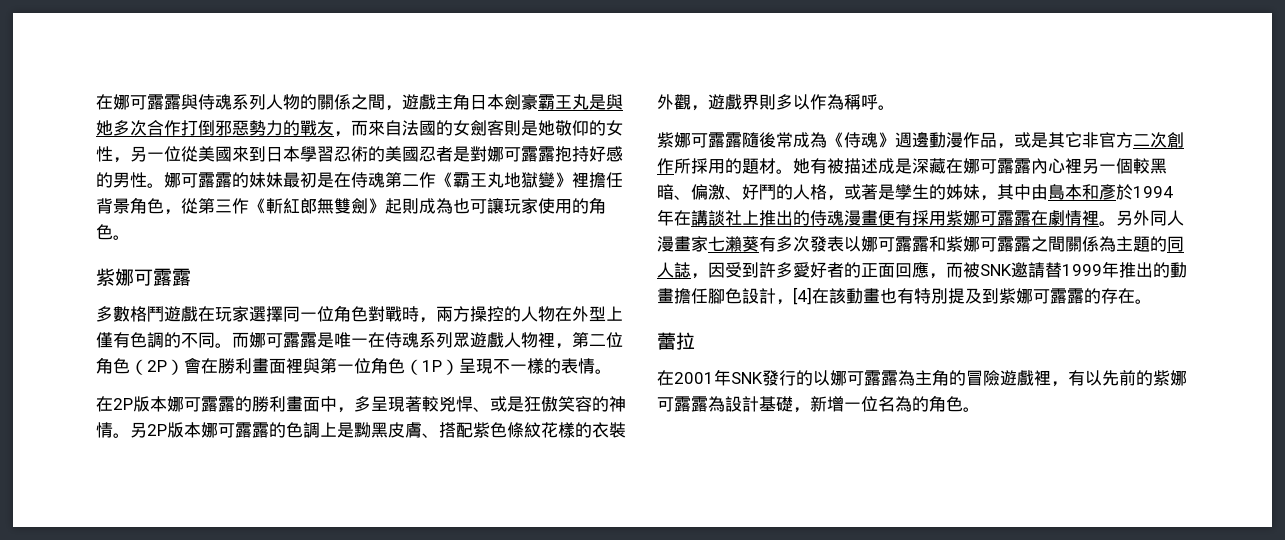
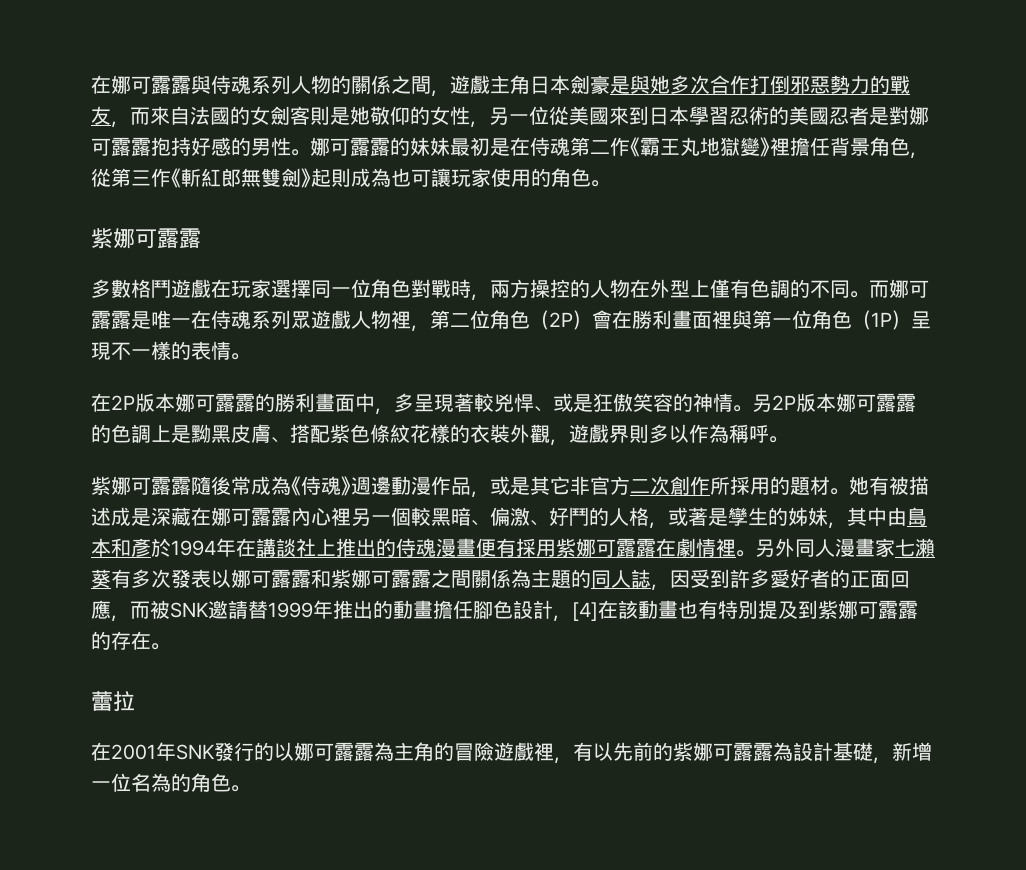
- 在娜可露露與侍魂系列人物的關係之間，遊戲主角日本劍豪霸王丸是與她多次合作打倒邪惡勢力的戰友，而來自法國的女劍客則是她敬仰的女性，另一位從美國來到日本學習忍術的美國忍者是對娜可露露抱持好感的男性。
+ 在娜可露露與侍魂系列人物的關係之間，遊戲主角日本劍豪是與她多次合作打倒邪惡勢力的戰友，而來自法國的女劍客則是她敬仰的女性，另一位從美國來到日本學習忍術的美國忍者是對娜可露露抱持好感的男性。

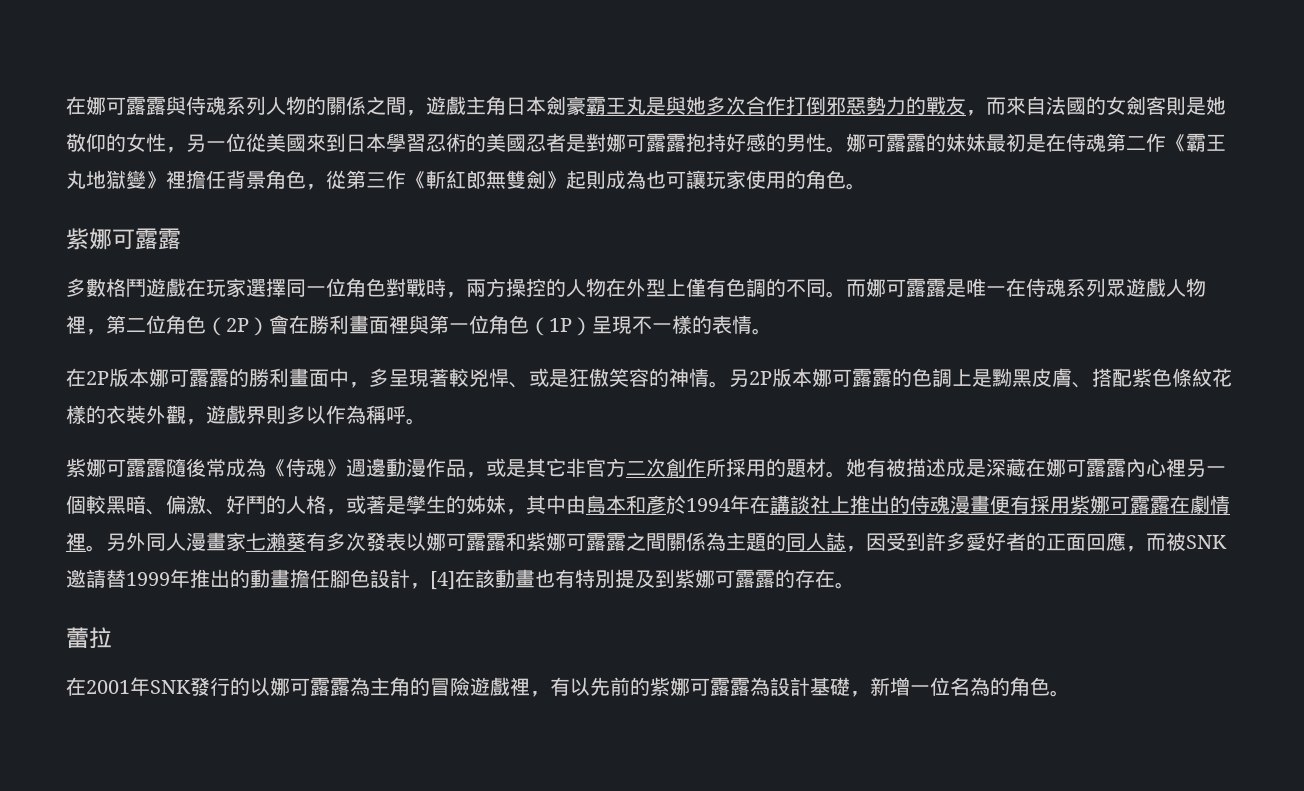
- 在娜可露露與侍魂系列人物的關係之間，遊戲主角日本劍豪是與她多次合作打倒邪惡勢力的戰友，而來自法國的女劍客則是她敬仰的女性，另一位從美國來到日本學習忍術的美國忍者是對娜可露露抱持好感的男性。
+ 在娜可露露與侍魂系列人物的關係之間，遊戲主角日本劍豪霸王丸是與她多次合作打倒邪惡勢力的戰友，而來自法國的女劍客則是她敬仰的女性，另一位從美國來到日本學習忍術的美國忍者是對娜可露露抱持好感的男性。

